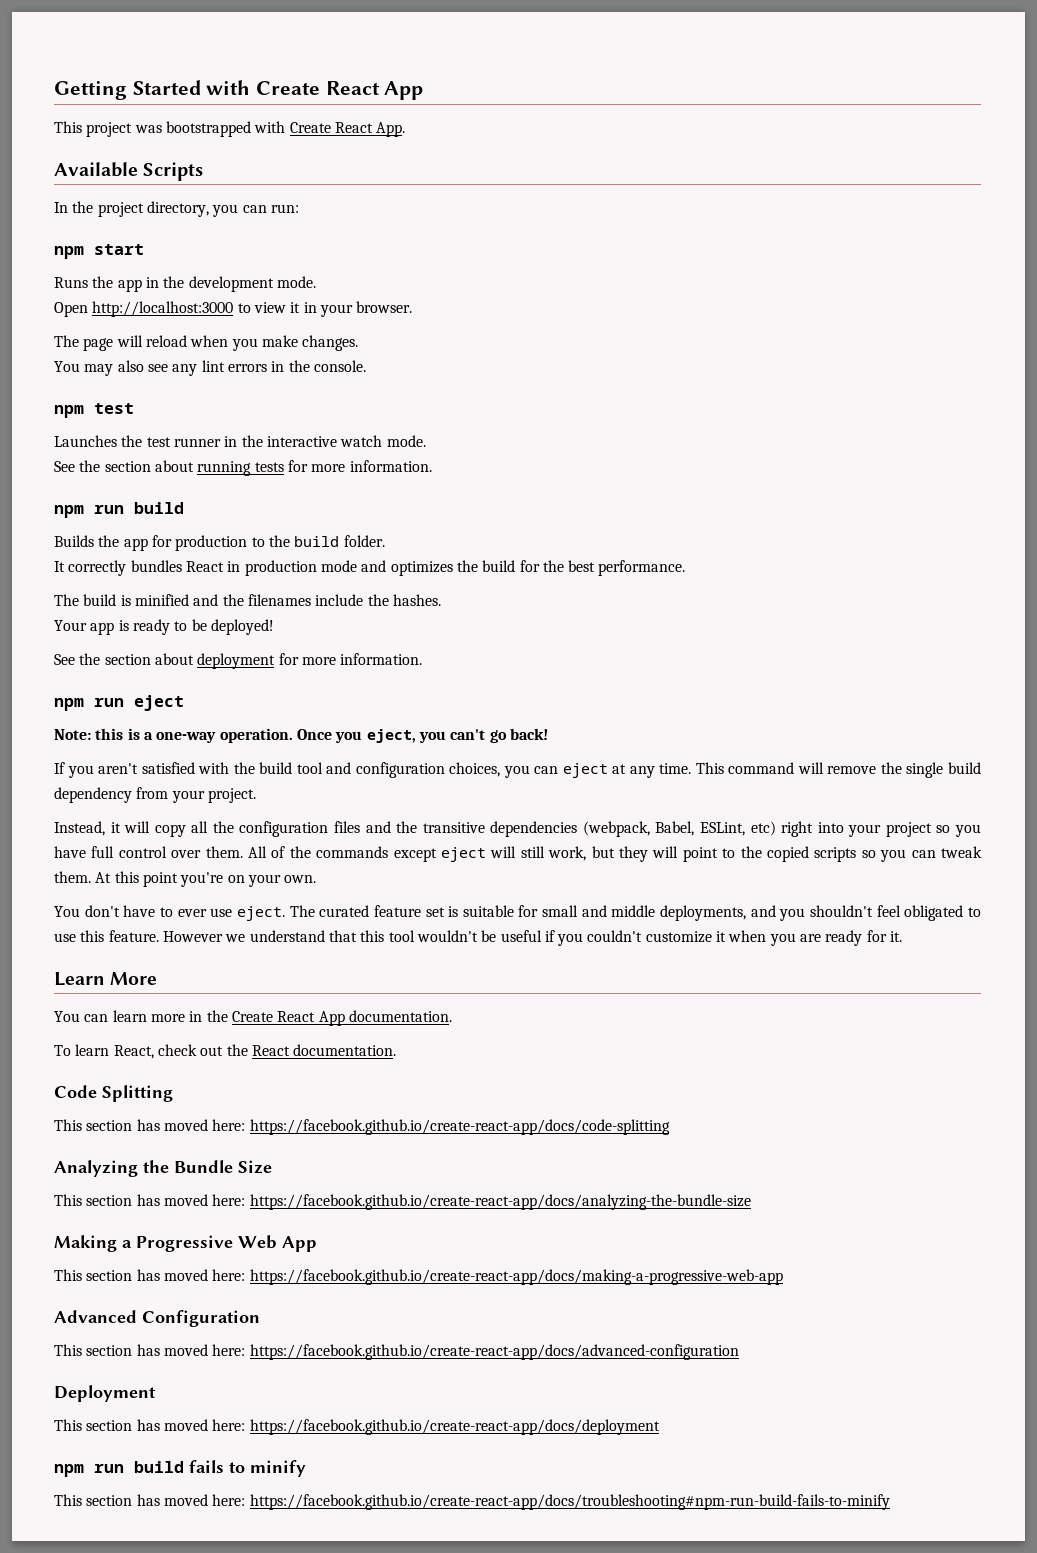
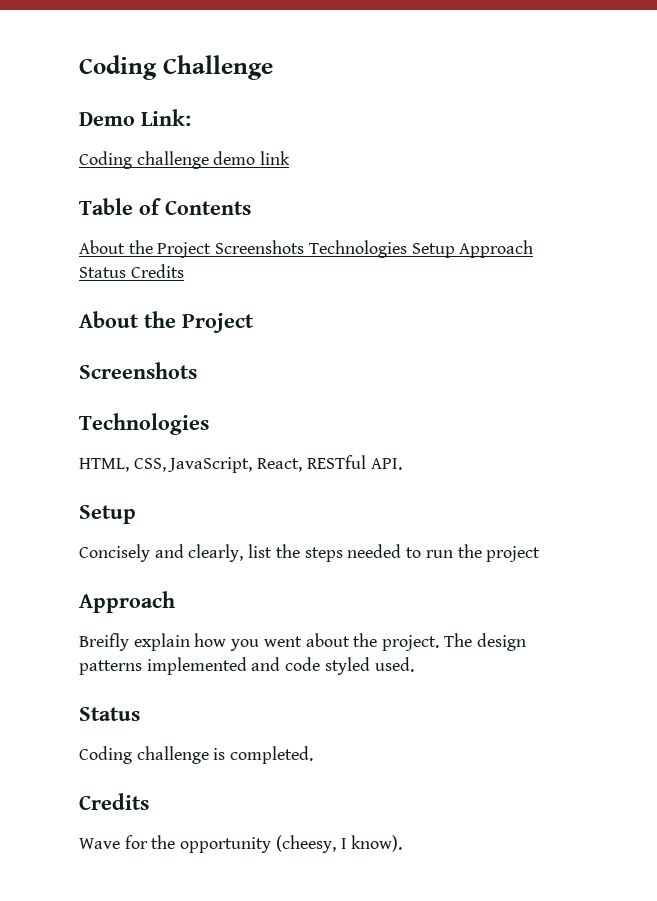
- Getting Started with Create React App
- This project was bootstrapped with Create React App.
- Available Scripts
- In the project directory, you can run:
- npm start
- Runs the app in the development mode.
- Open http://localhost:3000 to view it in your browser.
- The page will reload when you make changes.
- You may also see any lint errors in the console.
- npm test
- Launches the test runner in the interactive watch mode.
- See the section about running tests for more information.
- npm run build
- Builds the app for production to the build folder.
- It correctly bundles React in production mode and optimizes the build for the best performance.
- The build is minified and the filenames include the hashes.
- Your app is ready to be deployed!
- See the section about deployment for more information.
- npm run eject
- Note: this is a one-way operation. Once you eject, you can't go back!
- If you aren't satisfied with the build tool and configuration choices, you can eject at any time. This command will remove the single build dependency from your project.
- Instead, it will copy all the configuration files and the transitive dependencies (webpack, Babel, ESLint, etc) right into your project so you have full control over them. All of the commands except eject will still work, but they will point to the copied scripts so you can tweak them. At this point you're on your own.
- You don't have to ever use eject. The curated feature set is suitable for small and middle deployments, and you shouldn't feel obligated to use this feature. However we understand that this tool wouldn't be useful if you couldn't customize it when you are ready for it.
- Learn More
- You can learn more in the Create React App documentation.
- To learn React, check out the React documentation.
- Code Splitting
- This section has moved here: https://facebook.github.io/create-react-app/docs/code-splitting
- Analyzing the Bundle Size
- This section has moved here: https://facebook.github.io/create-react-app/docs/analyzing-the-bundle-size
- Making a Progressive Web App
- This section has moved here: https://facebook.github.io/create-react-app/docs/making-a-progressive-web-app
- Advanced Configuration
- This section has moved here: https://facebook.github.io/create-react-app/docs/advanced-configuration
- Deployment
- This section has moved here: https://facebook.github.io/create-react-app/docs/deployment
- npm run build fails to minify
- This section has moved here: https://facebook.github.io/create-react-app/docs/troubleshooting#npm-run-build-fails-to-minify
+ Coding Challenge
+ Demo Link:
+ Coding challenge demo link
+ Table of Contents
+ About the Project Screenshots Technologies Setup Approach Status Credits
+ About the Project
+ Screenshots
+ Technologies
+ HTML, CSS, JavaScript, React, RESTful API.
+ Setup
+ Concisely and clearly, list the steps needed to run the project
+ Approach
+ Breifly explain how you went about the project. The design patterns implemented and code styled used.
+ Status
+ Coding challenge is completed.
+ Credits
+ Wave for the opportunity (cheesy, I know).

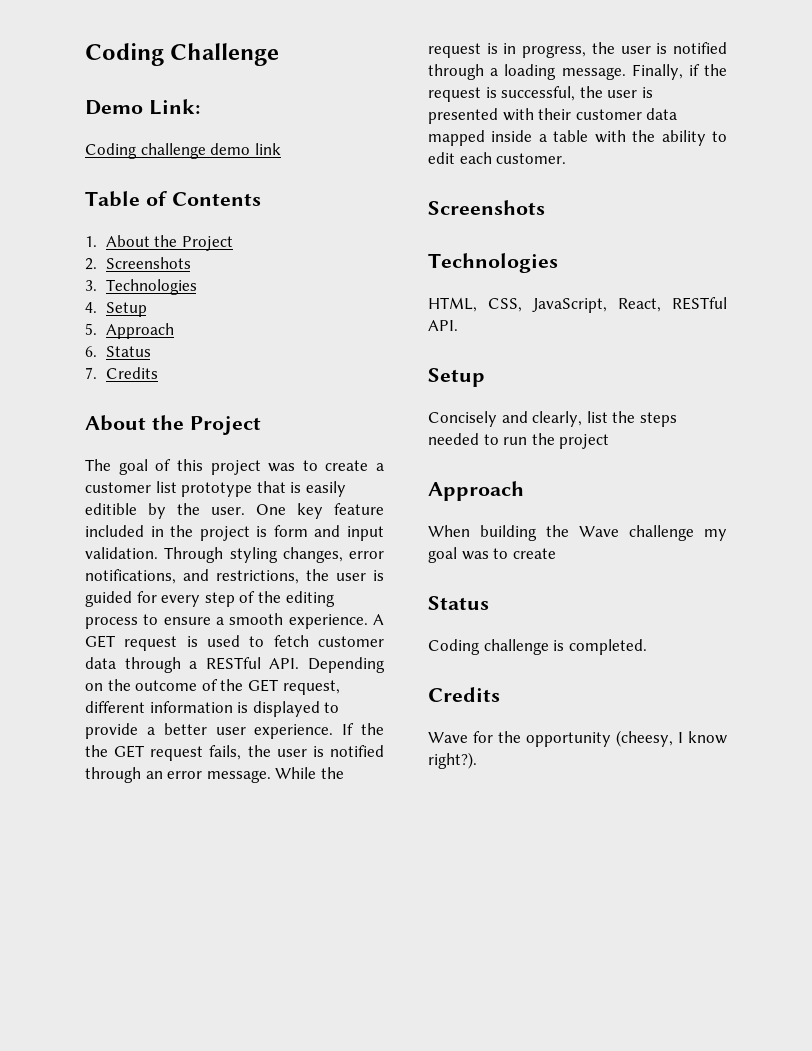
- About the Project Screenshots Technologies Setup Approach Status Credits
+ 1. About the Project
+ 2. Screenshots
+ 3. Technologies
+ 4. Setup
+ 5. Approach
+ 6. Status
+ 7. Credits
+ The goal of this project was to create a customer list prototype that is easily editible by the user. One key feature included in the project is form and input validation. Through styling changes, error notifications, and restrictions, the user is guided for every step of the editing process to ensure a smooth experience. A GET request is used to fetch customer data through a RESTful API. Depending on the outcome of the GET request, different information is displayed to provide a better user experience. If the the GET request fails, the user is notified through an error message. While the request is in progress, the user is notified through a loading message. Finally, if the request is successful, the user is presented with their customer data mapped inside a table with the ability to edit each customer.
- Breifly explain how you went about the project. The design patterns implemented and code styled used.
+ When building the Wave challenge my goal was to create
- Wave for the opportunity (cheesy, I know).
+ Wave for the opportunity (cheesy, I know right?).

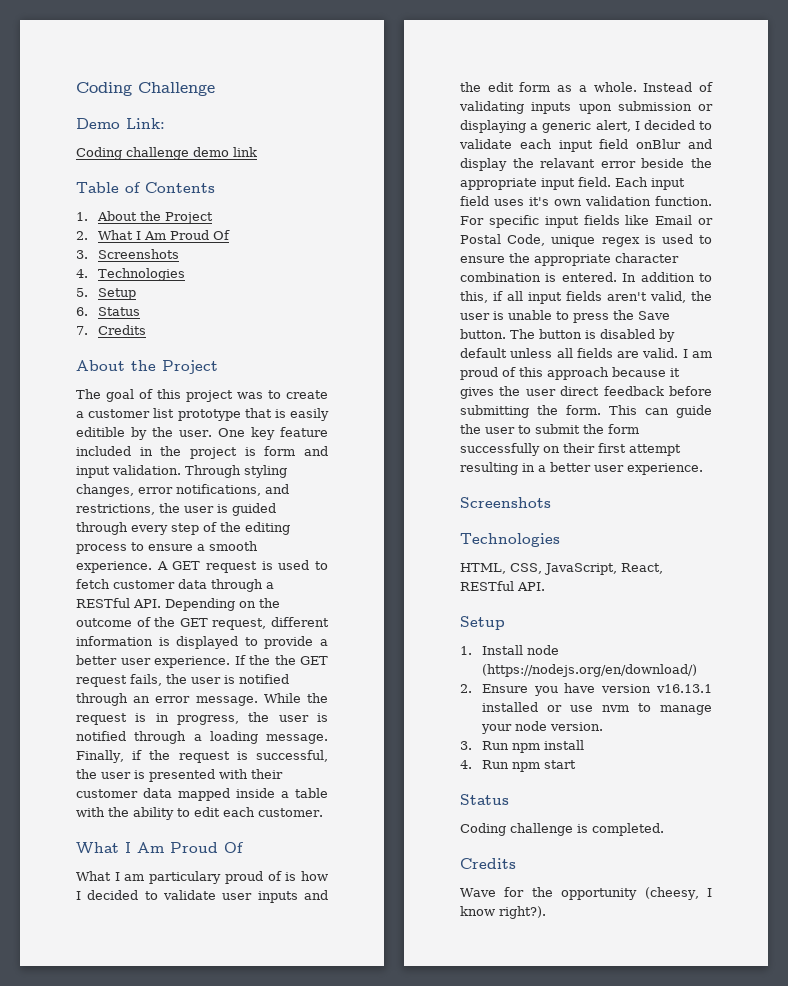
- 2. Screenshots
- 3. Technologies
- 4. Setup
- 5. Approach
+ 2. What I Am Proud Of
+ 3. Screenshots
+ 4. Technologies
+ 5. Setup
- Through styling changes, error notifications, and restrictions, the user is guided for every step of the editing process to ensure a smooth experience.
+ Through styling changes, error notifications, and restrictions, the user is guided through every step of the editing process to ensure a smooth experience.
  Finally, if the request is successful, the user is presented with their customer data mapped inside a table with the ability to edit each customer.
+ What I Am Proud Of
+ What I am particulary proud of is how I decided to validate user inputs and the edit form as a whole. Instead of validating inputs upon submission or displaying a generic alert, I decided to validate each input field onBlur and display the relavant error beside the appropriate input field. Each input field uses it's own validation function. For specific input fields like Email or Postal Code, unique regex is used to ensure the appropriate character combination is entered. In addition to this, if all input fields aren't valid, the user is unable to press the Save button. The button is disabled by default unless all fields are valid. I am proud of this approach because it gives the user direct feedback before submitting the form. This can guide the user to submit the form successfully on their first attempt resulting in a better user experience.
- Concisely and clearly, list the steps needed to run the project
- Approach
- When building the Wave challenge my goal was to create
+ 1. Install node (https://nodejs.org/en/download/)
+ 2. Ensure you have version v16.13.1 installed or use nvm to manage your node version.
+ 3. Run npm install
+ 4. Run npm start

